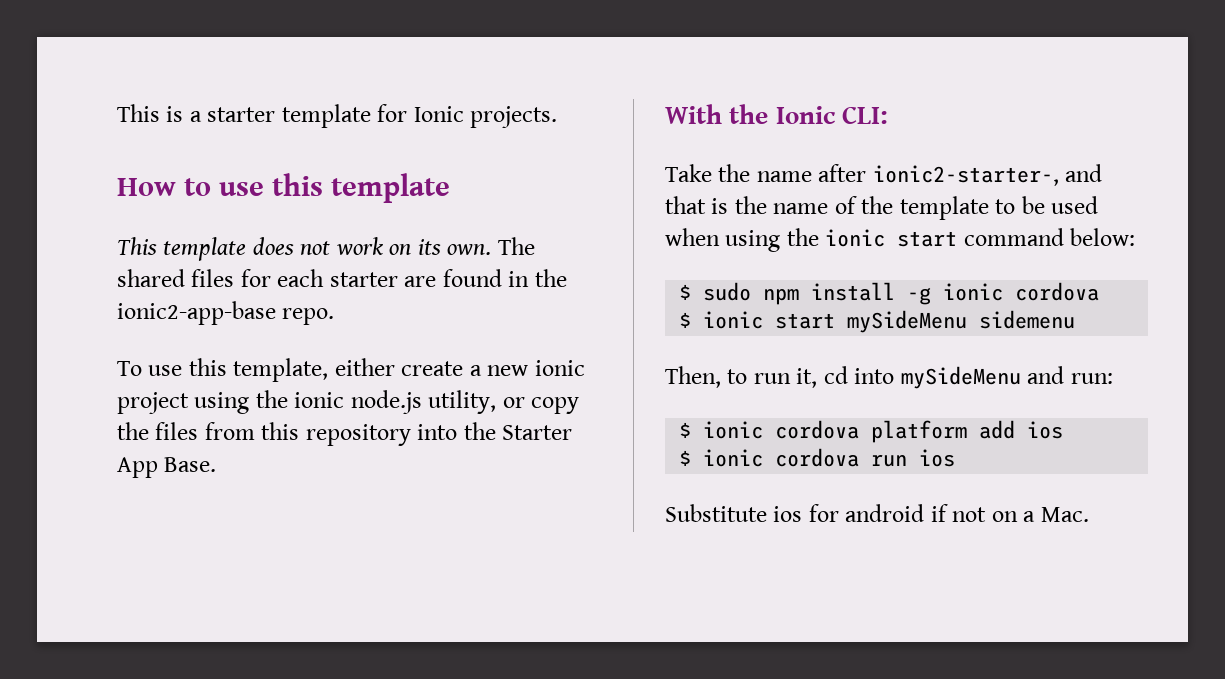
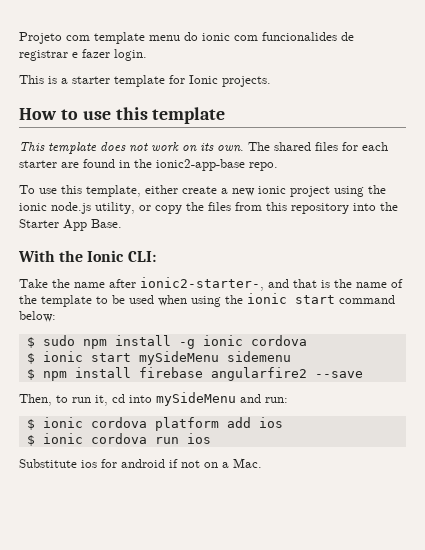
+ Projeto com template menu do ionic com funcionalides de registrar e fazer login.
+ $ npm install firebase angularfire2 --save

